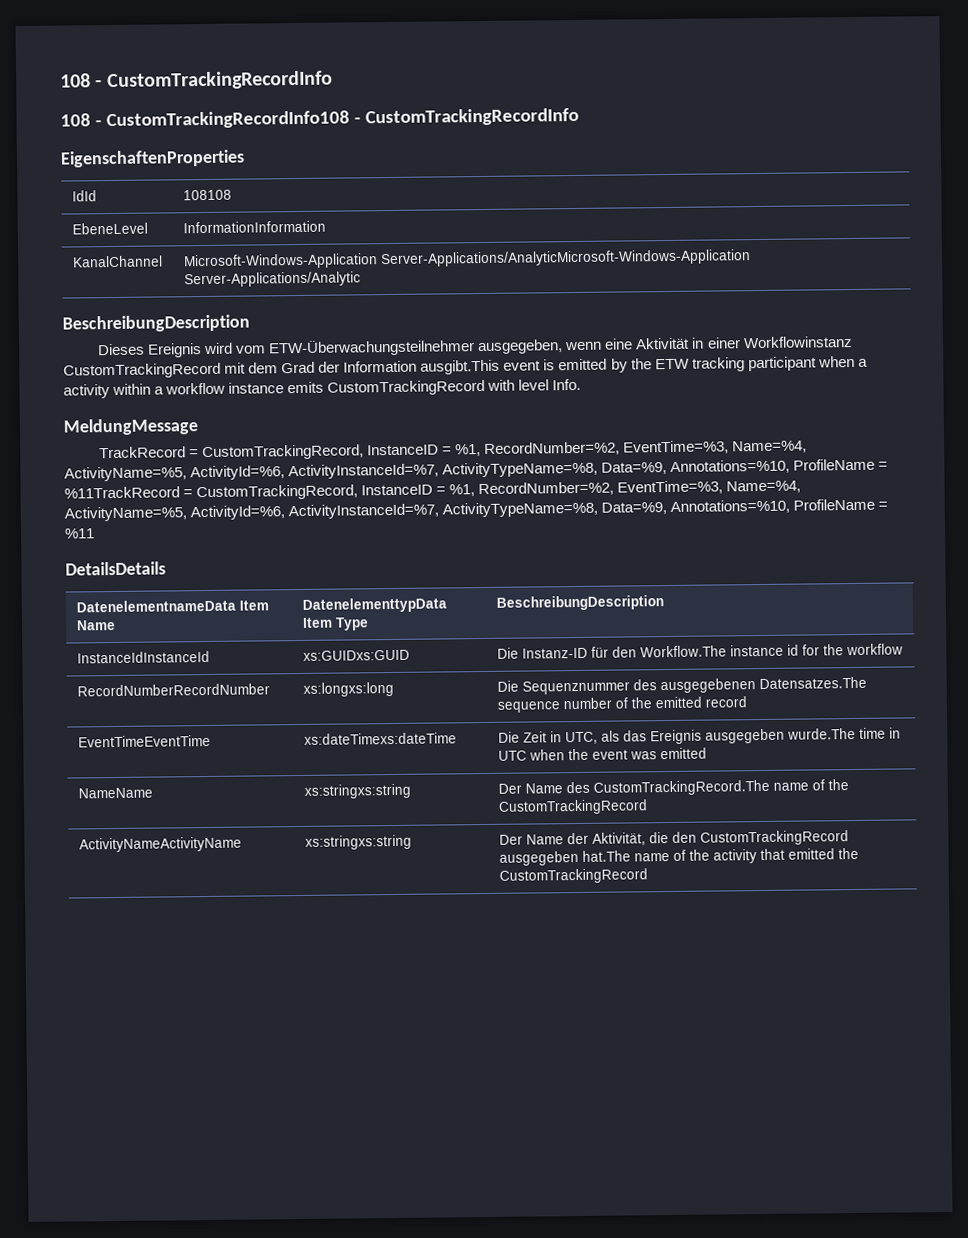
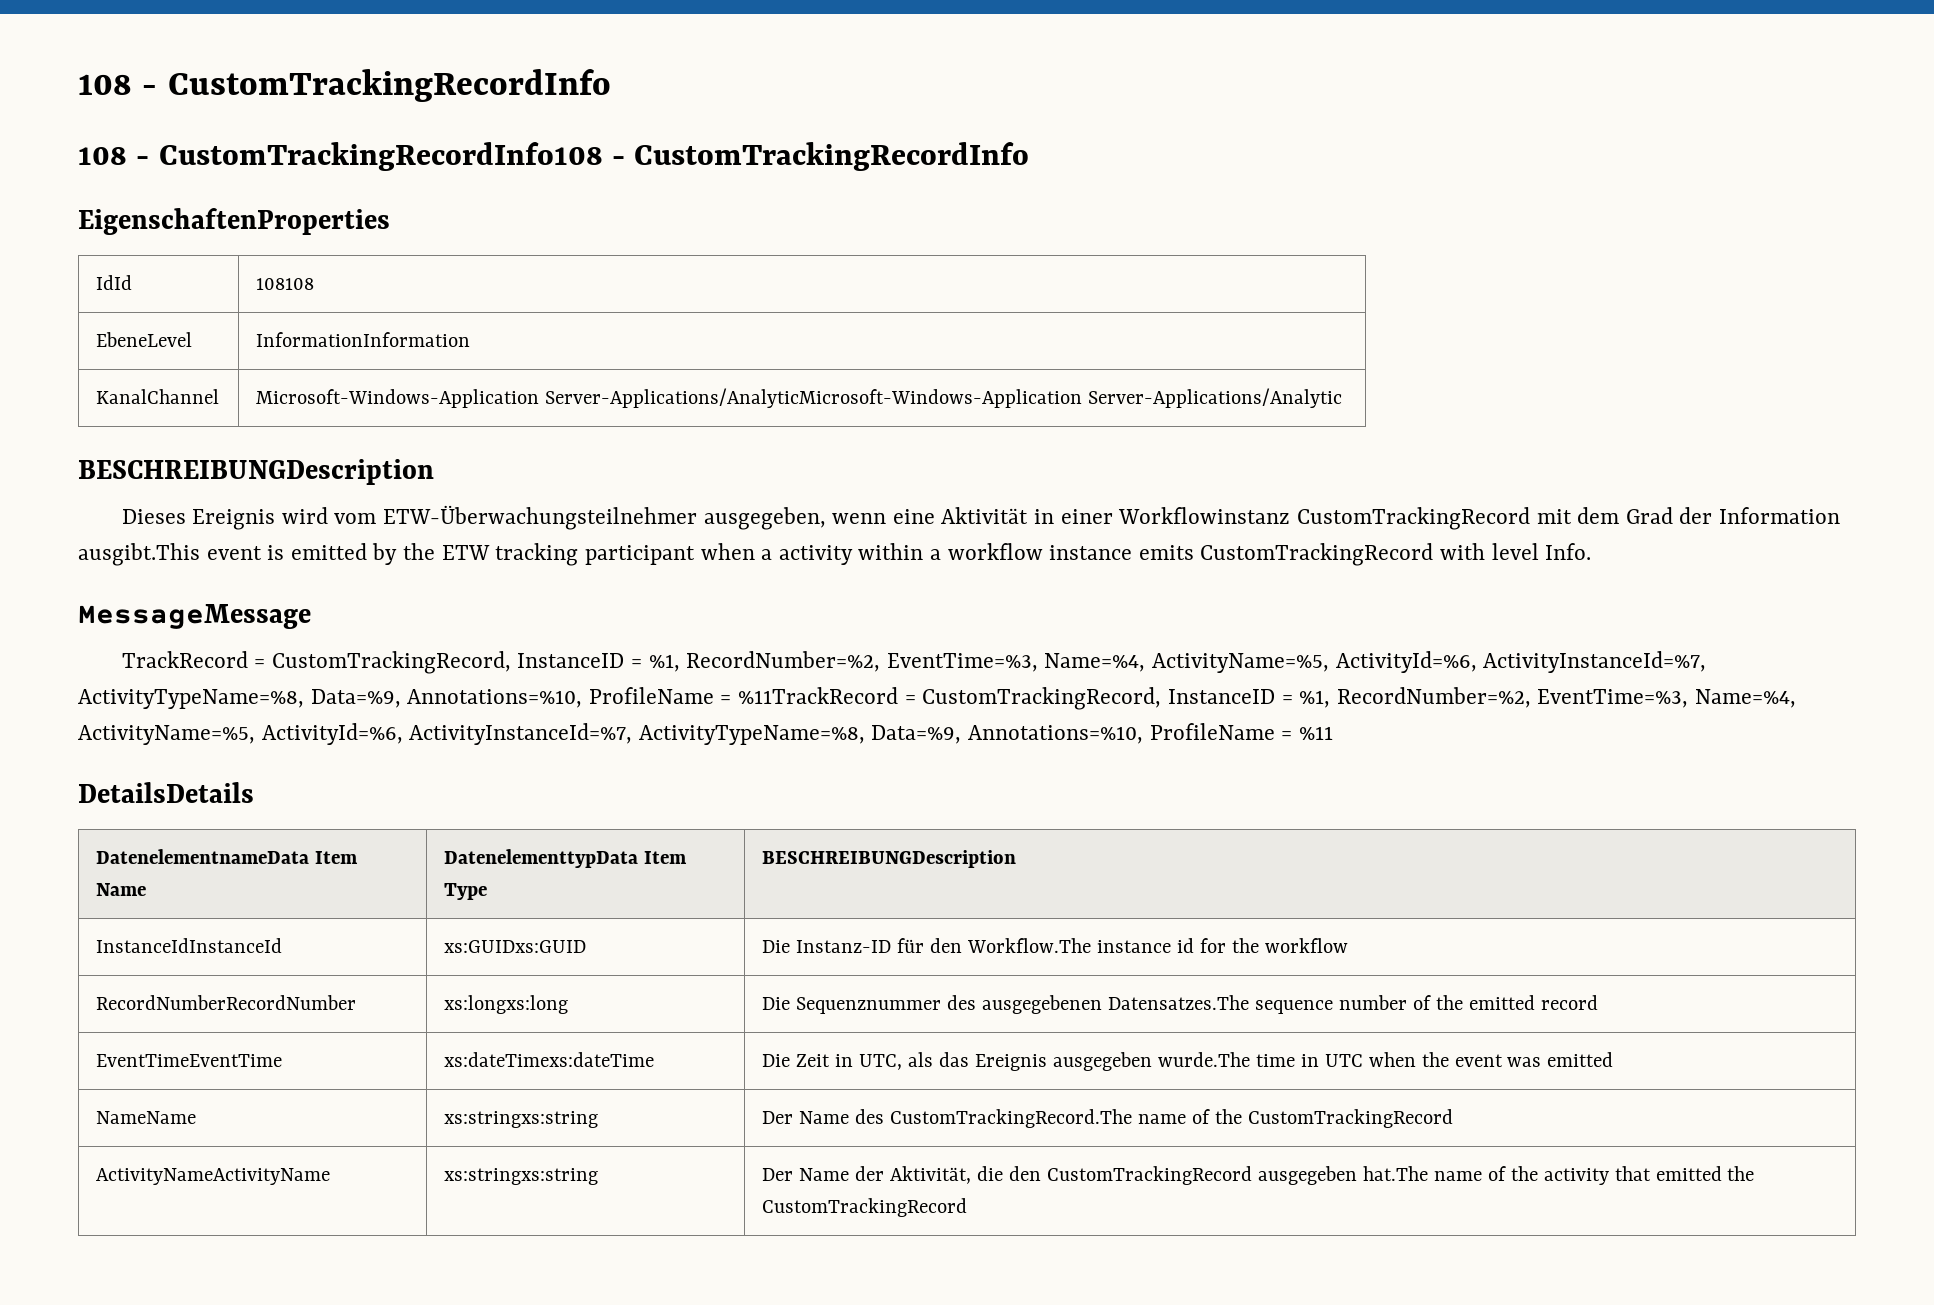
  KanalChannel | Microsoft-Windows-Application Server-Applications/AnalyticMicrosoft-Windows-Application Server-Applications/Analytic
- BeschreibungDescription
+ BESCHREIBUNGDescription
- MeldungMessage
+ MessageMessage
- DatenelementnameData Item Name | DatenelementtypData Item Type | BeschreibungDescription
+ DatenelementnameData Item Name | DatenelementtypData Item Type | BESCHREIBUNGDescription

